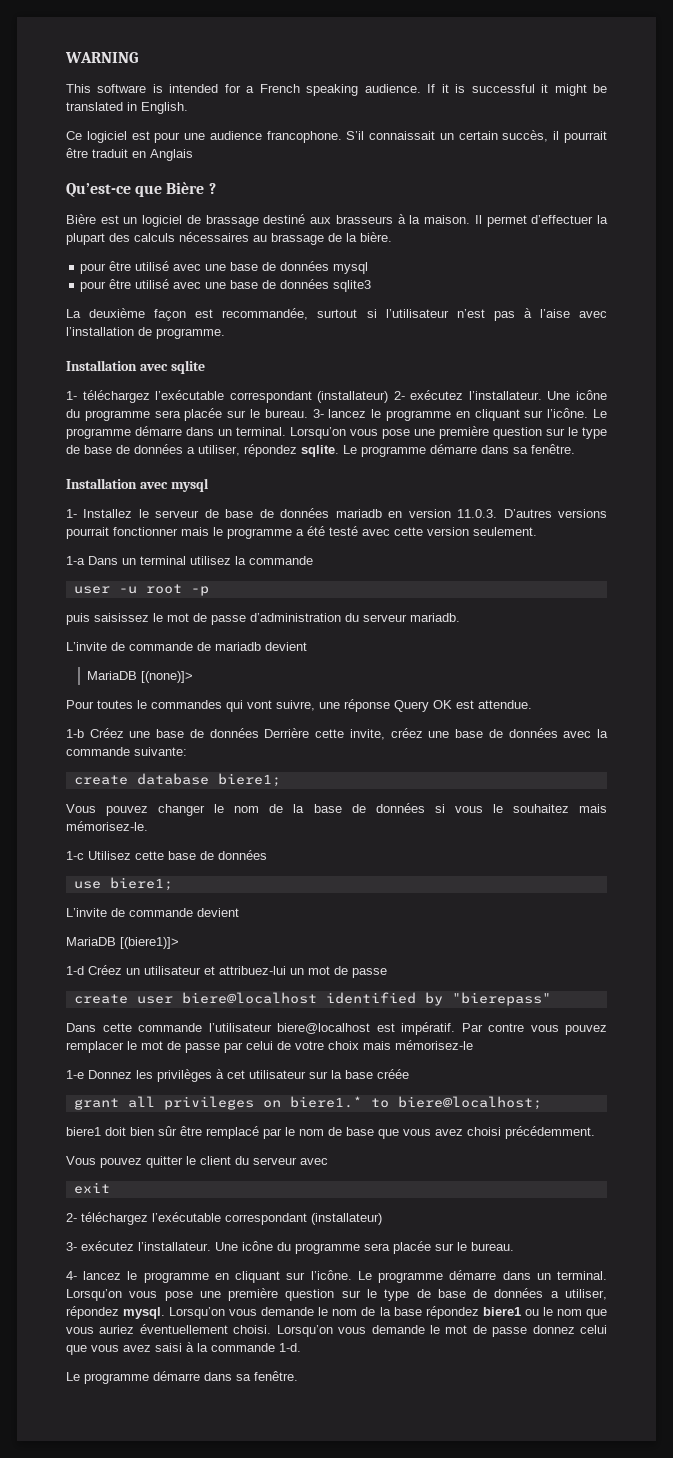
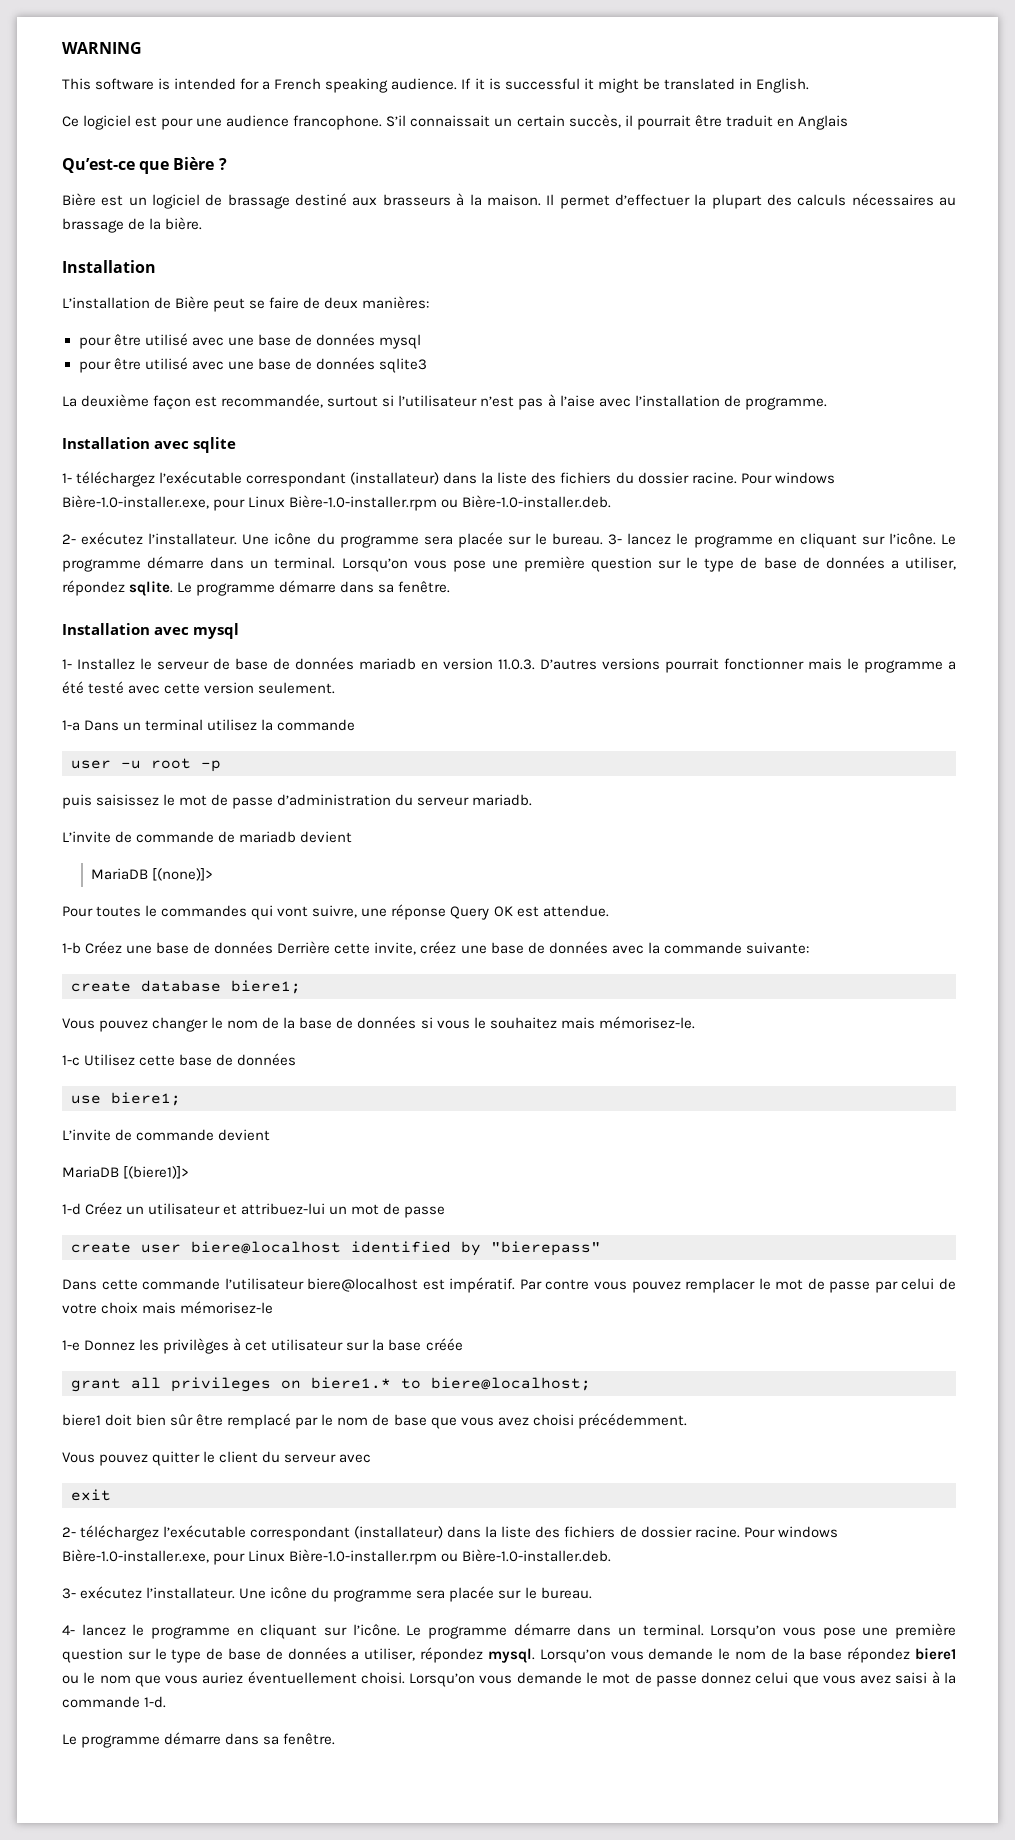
  Il permet d’effectuer la plupart des calculs nécessaires au brassage de la bière.
+ Installation
+ L’installation de Bière peut se faire de deux manières:
- 1- téléchargez l’exécutable correspondant (installateur) 2- exécutez l’installateur.
+ 1- téléchargez l’exécutable correspondant (installateur) dans la liste des fichiers du dossier racine. Pour windows Bière-1.0-installer.exe, pour Linux Bière-1.0-installer.rpm ou Bière-1.0-installer.deb.
+ 2- exécutez l’installateur.
- 2- téléchargez l’exécutable correspondant (installateur)
+ 2- téléchargez l’exécutable correspondant (installateur) dans la liste des fichiers de dossier racine. Pour windows Bière-1.0-installer.exe, pour Linux Bière-1.0-installer.rpm ou Bière-1.0-installer.deb.

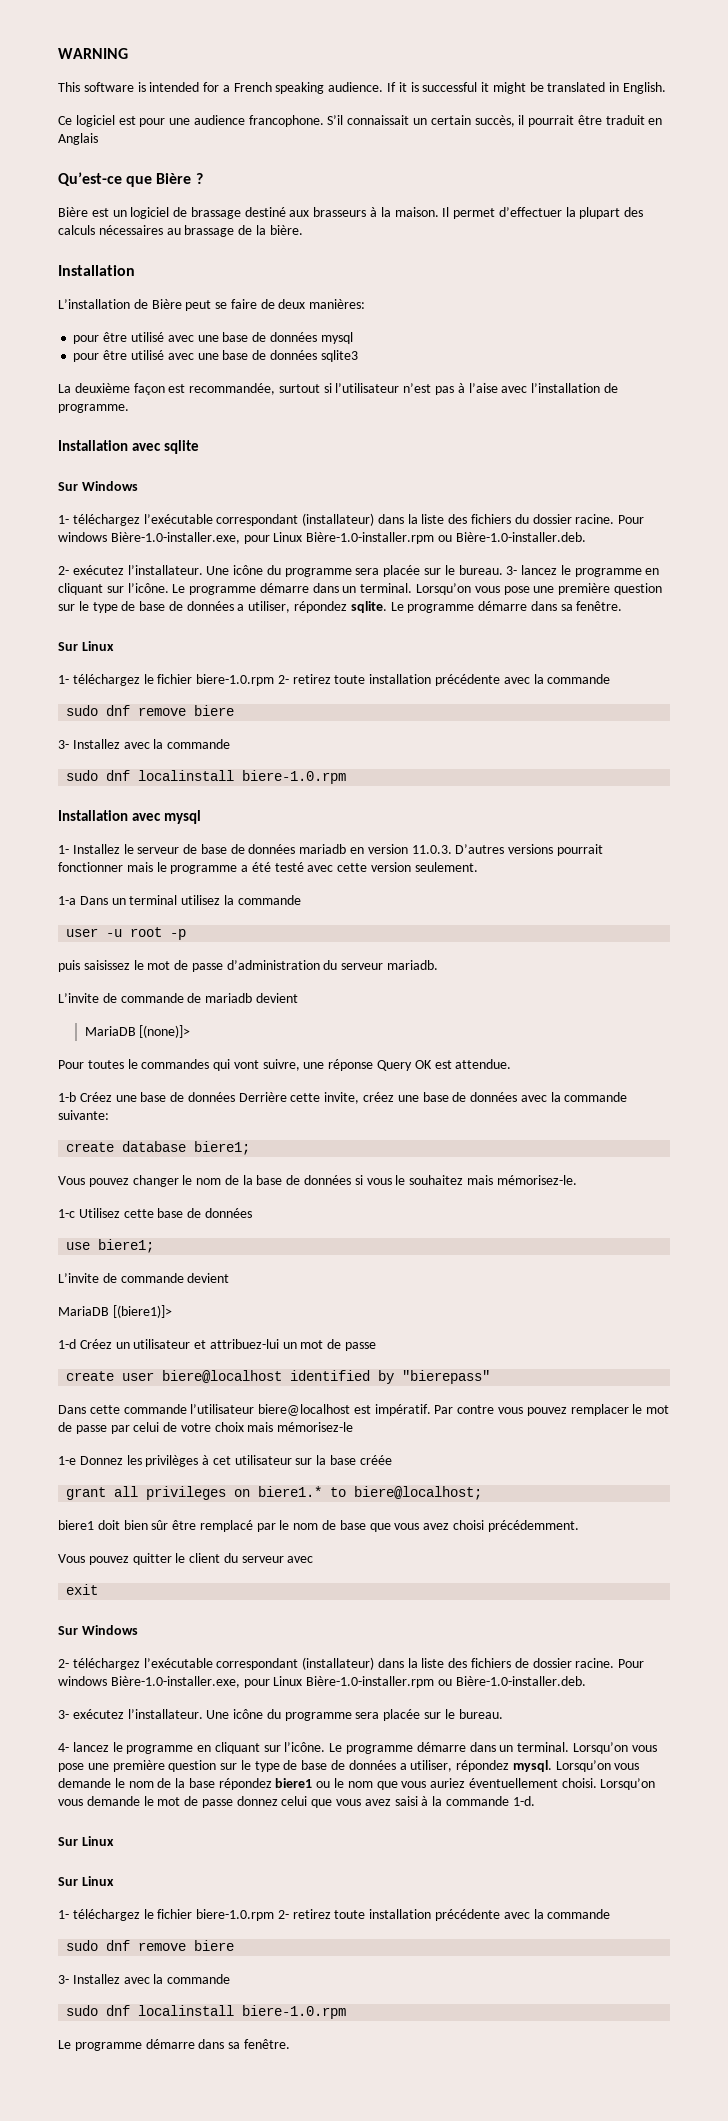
  Installation avec sqlite
+ Sur Windows
  Lorsqu’on vous pose une première question sur le type de base de données a utiliser, répondez sqlite. Le programme démarre dans sa fenêtre.
+ Sur Linux
+ 1- téléchargez le fichier biere-1.0.rpm 2- retirez toute installation précédente avec la commande
+ sudo dnf remove biere
+ 3- Installez avec la commande
+ sudo dnf localinstall biere-1.0.rpm
  exit
+ Sur Windows
  Lorsqu’on vous demande le mot de passe donnez celui que vous avez saisi à la commande 1-d.
+ Sur Linux
+ Sur Linux
+ 1- téléchargez le fichier biere-1.0.rpm 2- retirez toute installation précédente avec la commande
+ sudo dnf remove biere
+ 3- Installez avec la commande
+ sudo dnf localinstall biere-1.0.rpm

